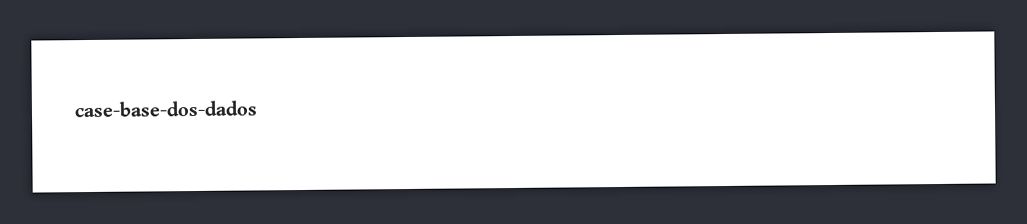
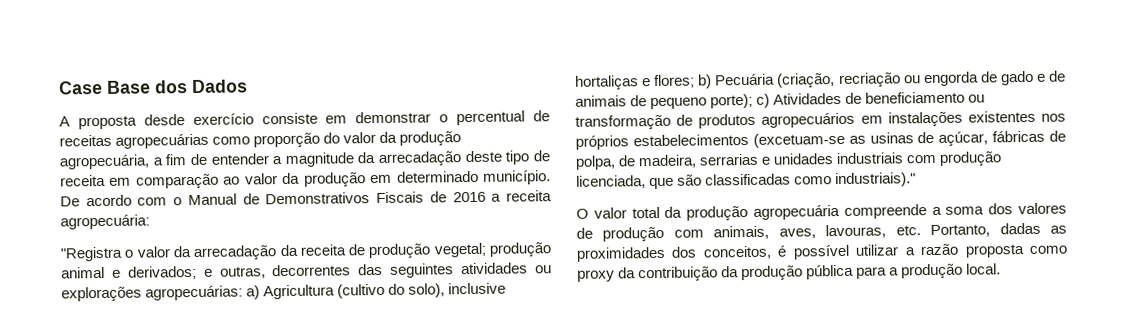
- case-base-dos-dados
+ Case Base dos Dados
+ A proposta desde exercício consiste em demonstrar o percentual de receitas agropecuárias como proporção do valor da produção agropecuária, a fim de entender a magnitude da arrecadação deste tipo de receita em comparação ao valor da produção em determinado município. De acordo com o Manual de Demonstrativos Fiscais de 2016 a receita agropecuária:
+ "Registra o valor da arrecadação da receita de produção vegetal; produção animal e derivados; e outras, decorrentes das seguintes atividades ou explorações agropecuárias: a) Agricultura (cultivo do solo), inclusive hortaliças e flores; b) Pecuária (criação, recriação ou engorda de gado e de animais de pequeno porte); c) Atividades de beneficiamento ou transformação de produtos agropecuários em instalações existentes nos próprios estabelecimentos (excetuam-se as usinas de açúcar, fábricas de polpa, de madeira, serrarias e unidades industriais com produção licenciada, que são classificadas como industriais)."
+ O valor total da produção agropecuária compreende a soma dos valores de produção com animais, aves, lavouras, etc. Portanto, dadas as proximidades dos conceitos, é possível utilizar a razão proposta como proxy da contribuição da produção pública para a produção local.

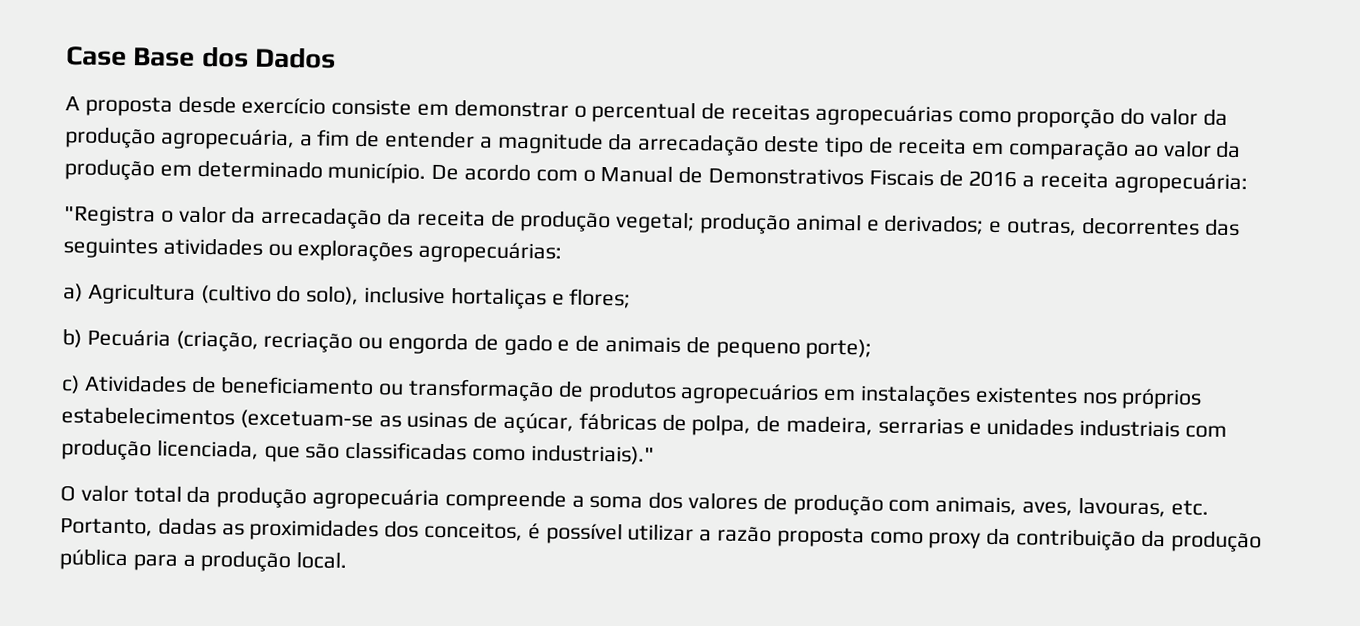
- e outras, decorrentes das seguintes atividades ou explorações agropecuárias: a) Agricultura (cultivo do solo), inclusive hortaliças e flores; b) Pecuária (criação, recriação ou engorda de gado e de animais de pequeno porte); c) Atividades de beneficiamento ou transformação de produtos agropecuários em instalações existentes nos próprios estabelecimentos (excetuam-se as usinas de açúcar, fábricas de polpa, de madeira, serrarias e unidades industriais com produção licenciada, que são classificadas como industriais)."
+ e outras, decorrentes das seguintes atividades ou explorações agropecuárias:
+ a) Agricultura (cultivo do solo), inclusive hortaliças e flores;
+ b) Pecuária (criação, recriação ou engorda de gado e de animais de pequeno porte);
+ c) Atividades de beneficiamento ou transformação de produtos agropecuários em instalações existentes nos próprios estabelecimentos (excetuam-se as usinas de açúcar, fábricas de polpa, de madeira, serrarias e unidades industriais com produção licenciada, que são classificadas como industriais)."

